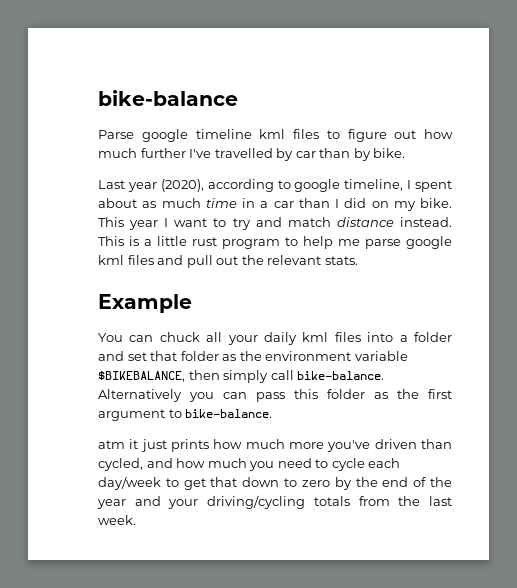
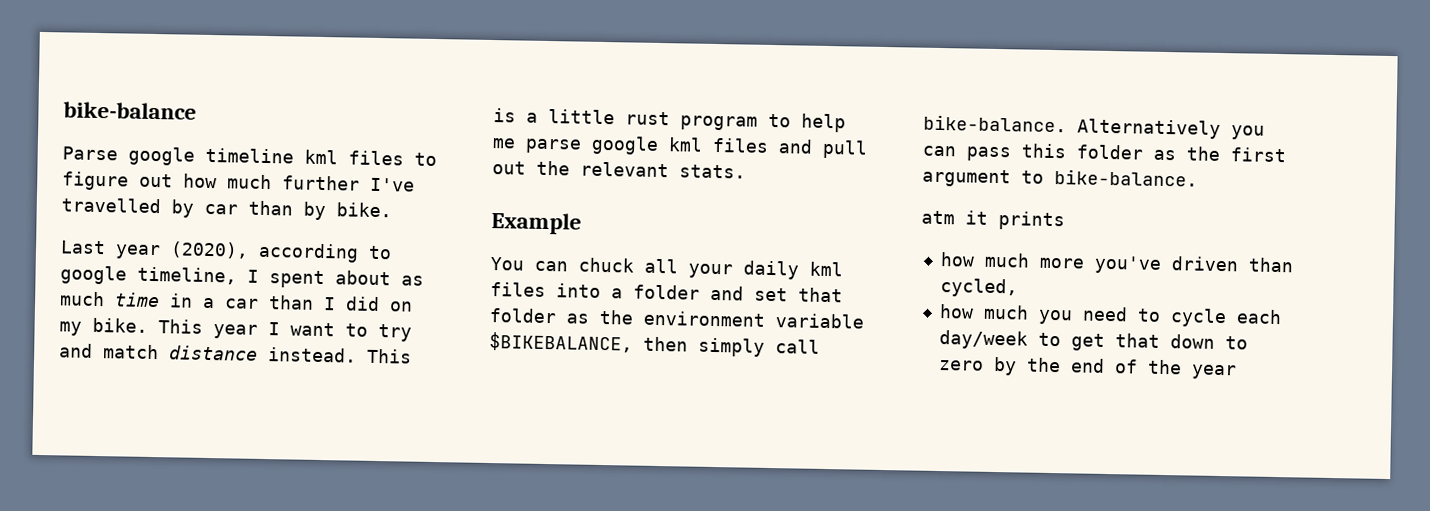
- atm it just prints how much more you've driven than cycled, and how much you need to cycle each day/week to get that down to zero by the end of the year and your driving/cycling totals from the last week.
+ atm it prints
+ how much more you've driven than cycled,
+ how much you need to cycle each day/week to get that down to zero by the end of the year

